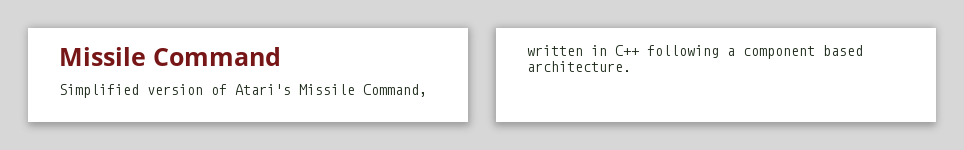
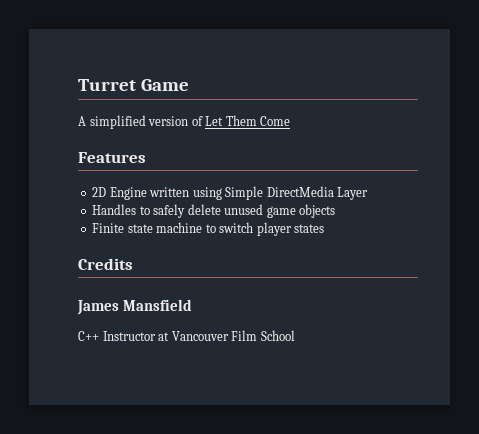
- Missile Command
- Simplified version of Atari's Missile Command, written in C++ following a component based architecture.
+ Turret Game
+ A simplified version of Let Them Come
+ Features
+ 2D Engine written using Simple DirectMedia Layer
+ Handles to safely delete unused game objects
+ Finite state machine to switch player states
+ Credits
+ James Mansfield
+ C++ Instructor at Vancouver Film School

